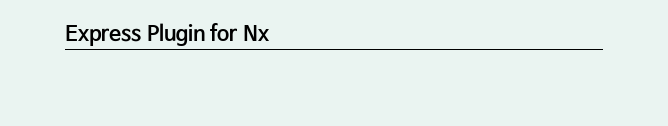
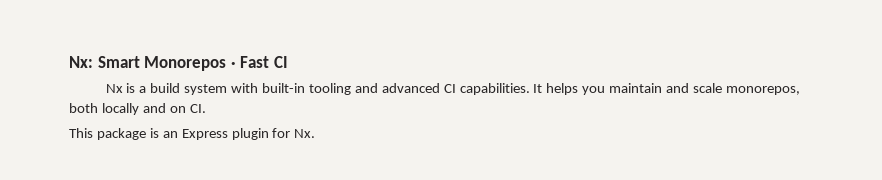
- Express Plugin for Nx
+ Nx: Smart Monorepos · Fast CI
+ Nx is a build system with built-in tooling and advanced CI capabilities. It helps you maintain and scale monorepos, both locally and on CI.
+ This package is an Express plugin for Nx.

